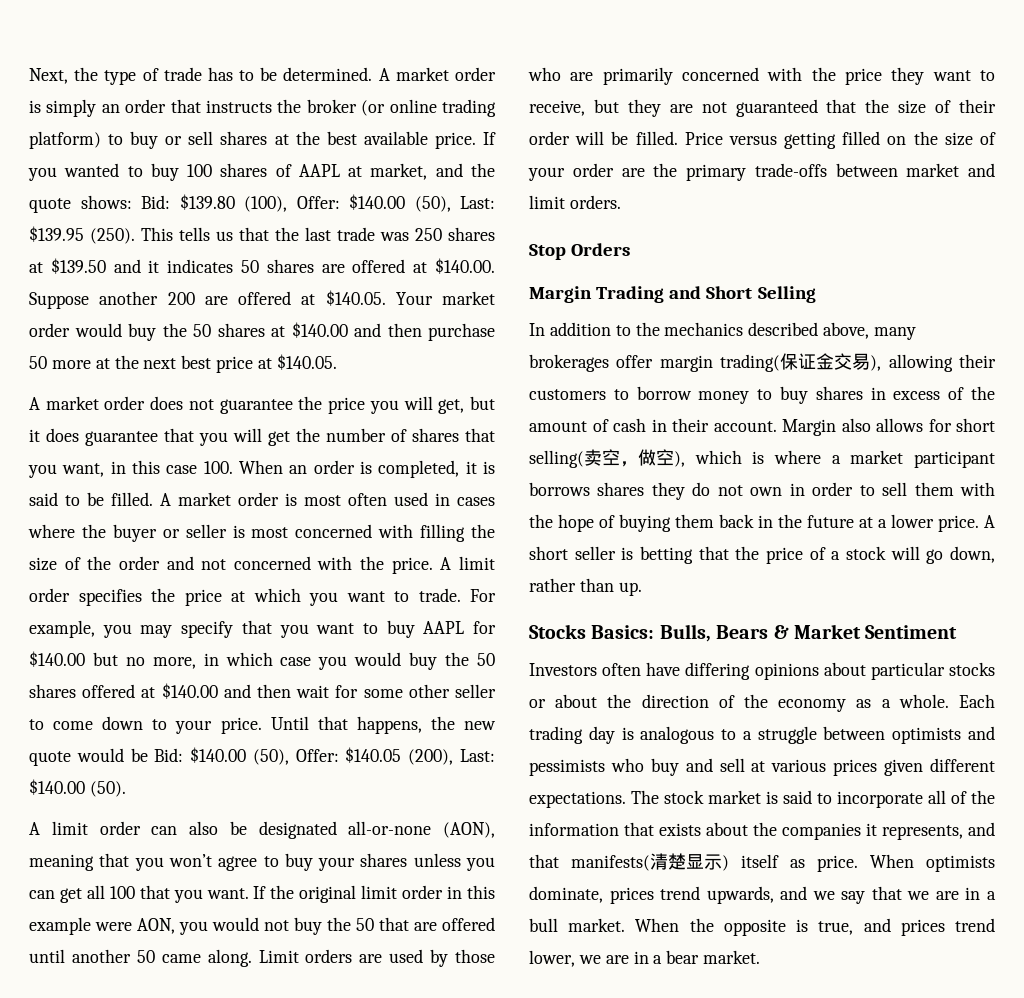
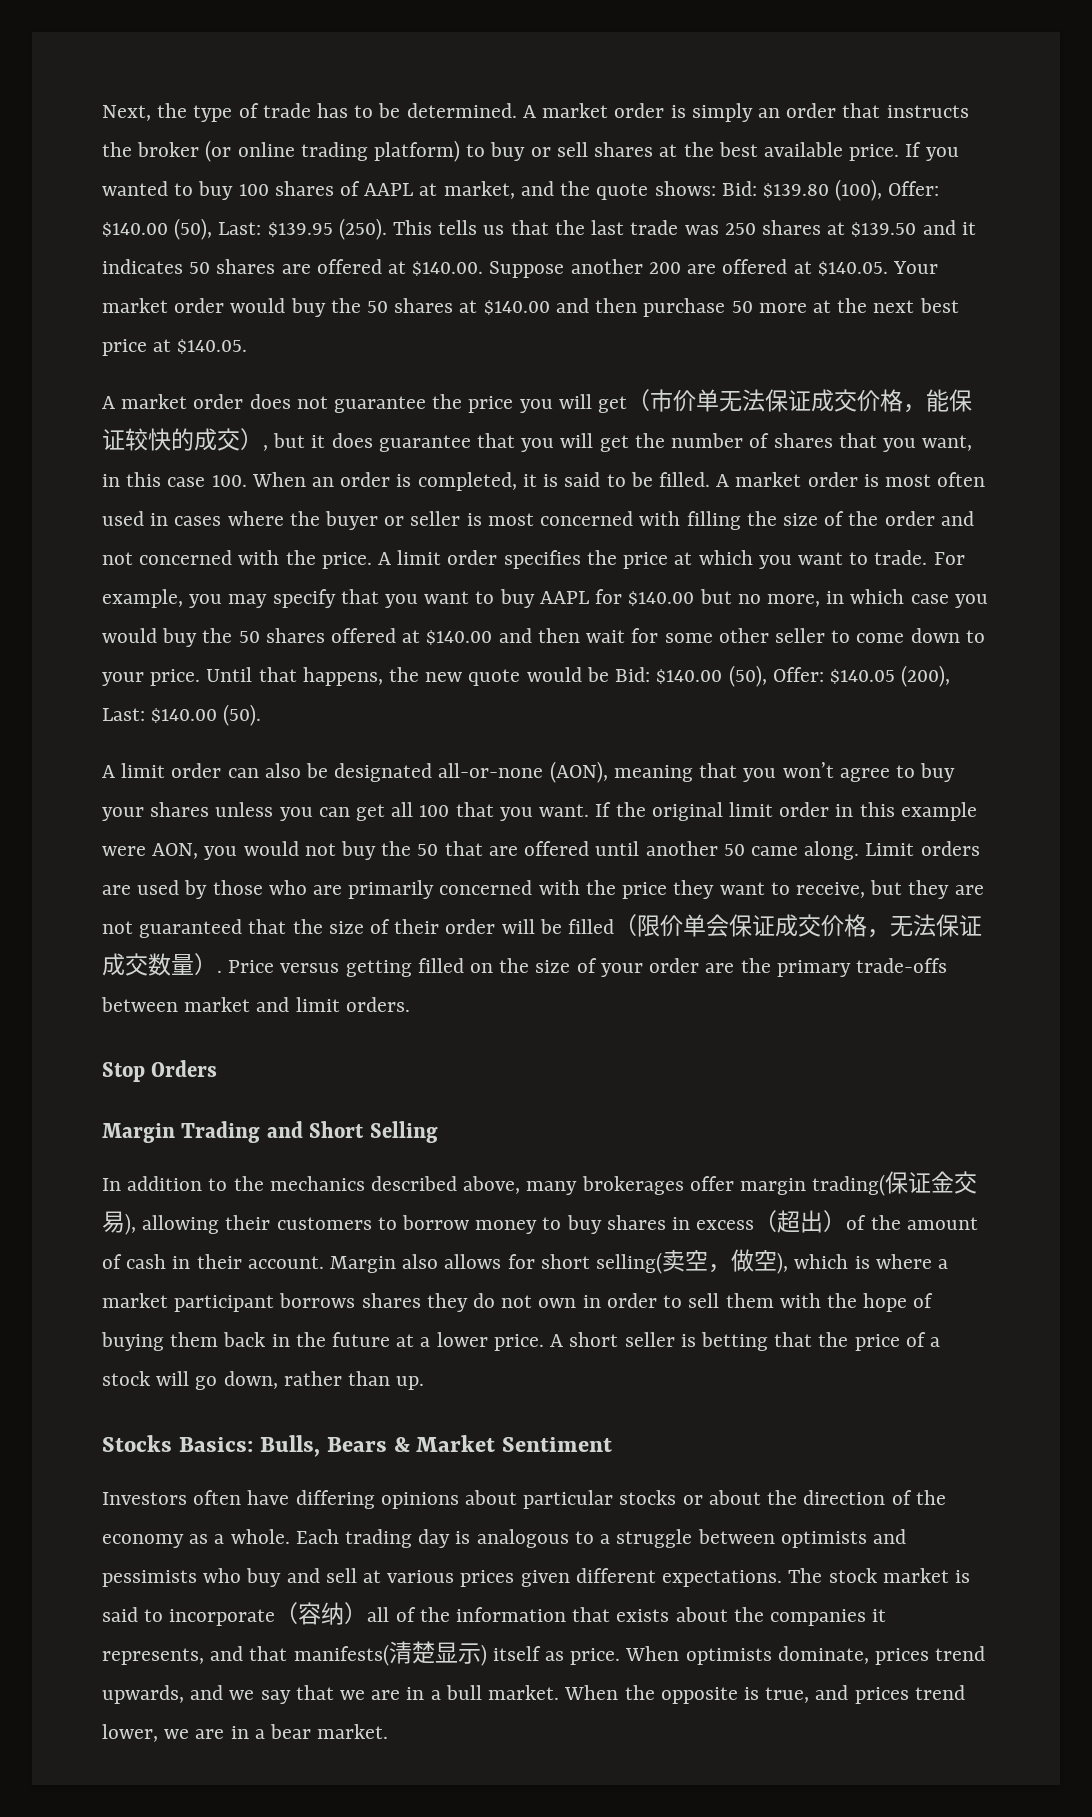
- A market order does not guarantee the price you will get, but it does guarantee that you will get the number of shares that you want, in this case 100. When an order is completed, it is said to be filled.
+ A market order does not guarantee the price you will get（市价单无法保证成交价格，能保证较快的成交）, but it does guarantee that you will get the number of shares that you want, in this case 100. When an order is completed, it is said to be filled.
- Limit orders are used by those who are primarily concerned with the price they want to receive, but they are not guaranteed that the size of their order will be filled.
+ Limit orders are used by those who are primarily concerned with the price they want to receive, but they are not guaranteed that the size of their order will be filled（限价单会保证成交价格，无法保证成交数量）.
- In addition to the mechanics described above, many brokerages offer margin trading(保证金交易), allowing their customers to borrow money to buy shares in excess of the amount of cash in their account.
+ In addition to the mechanics described above, many brokerages offer margin trading(保证金交易), allowing their customers to borrow money to buy shares in excess（超出）of the amount of cash in their account.
- The stock market is said to incorporate all of the information that exists about the companies it represents, and that manifests(清楚显示) itself as price.
+ The stock market is said to incorporate（容纳）all of the information that exists about the companies it represents, and that manifests(清楚显示) itself as price.

